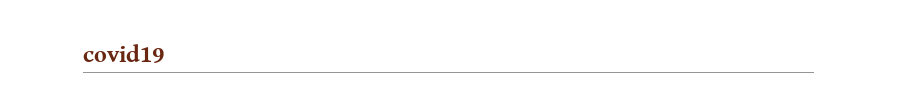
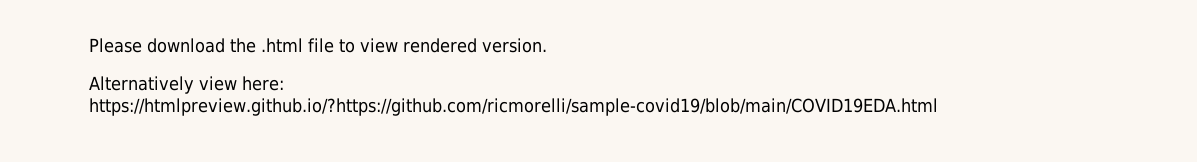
- covid19
+ Please download the .html file to view rendered version.
+ Alternatively view here: https://htmlpreview.github.io/?https://github.com/ricmorelli/sample-covid19/blob/main/COVID19EDA.html

